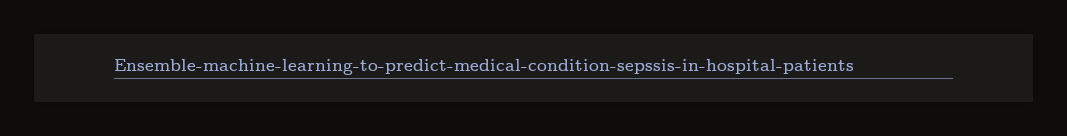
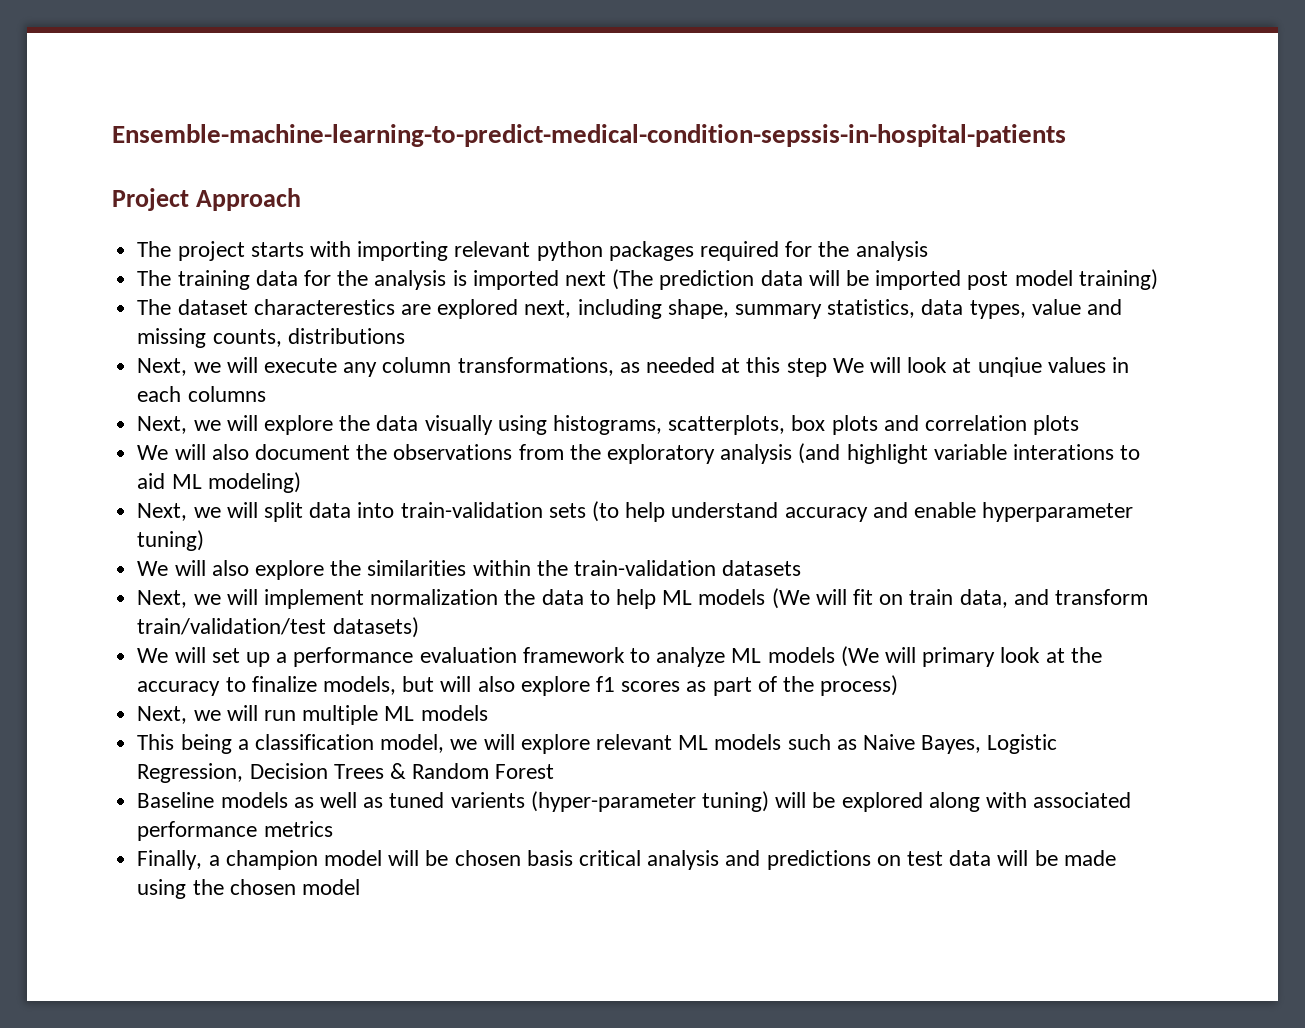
+ Project Approach
+ The project starts with importing relevant python packages required for the analysis
+ The training data for the analysis is imported next (The prediction data will be imported post model training)
+ The dataset characterestics are explored next, including shape, summary statistics, data types, value and missing counts, distributions
+ Next, we will execute any column transformations, as needed at this step We will look at unqiue values in each columns
+ Next, we will explore the data visually using histograms, scatterplots, box plots and correlation plots
+ We will also document the observations from the exploratory analysis (and highlight variable interations to aid ML modeling)
+ Next, we will split data into train-validation sets (to help understand accuracy and enable hyperparameter tuning)
+ We will also explore the similarities within the train-validation datasets
+ Next, we will implement normalization the data to help ML models (We will fit on train data, and transform train/validation/test datasets)
+ We will set up a performance evaluation framework to analyze ML models (We will primary look at the accuracy to finalize models, but will also explore f1 scores as part of the process)
+ Next, we will run multiple ML models
+ This being a classification model, we will explore relevant ML models such as Naive Bayes, Logistic Regression, Decision Trees & Random Forest
+ Baseline models as well as tuned varients (hyper-parameter tuning) will be explored along with associated performance metrics
+ Finally, a champion model will be chosen basis critical analysis and predictions on test data will be made using the chosen model

